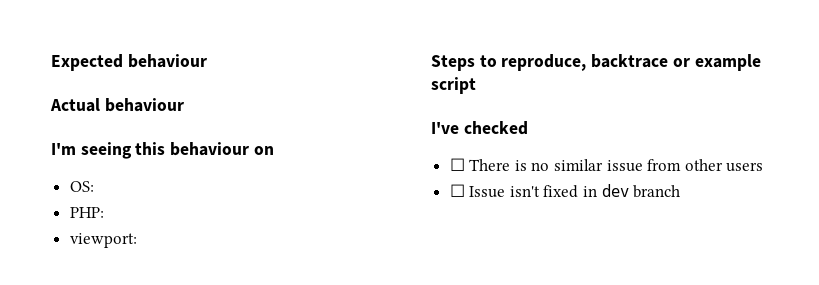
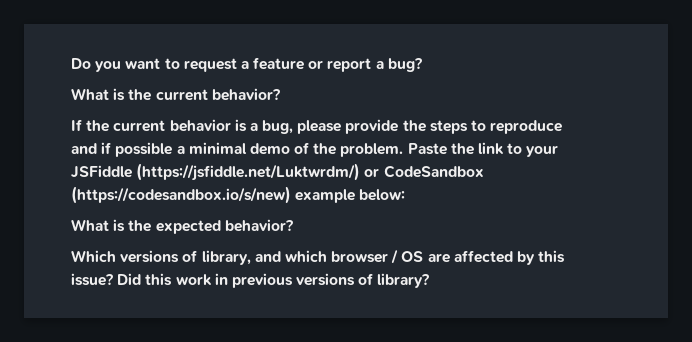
- Expected behaviour
- Actual behaviour
- I'm seeing this behaviour on
- OS:
- PHP:
- viewport:
- Steps to reproduce, backtrace or example script
- I've checked
- ☐ There is no similar issue from other users
- ☐ Issue isn't fixed in dev branch
+ Do you want to request a feature or report a bug?
+ What is the current behavior?
+ If the current behavior is a bug, please provide the steps to reproduce and if possible a minimal demo of the problem. Paste the link to your JSFiddle (https://jsfiddle.net/Luktwrdm/) or CodeSandbox (https://codesandbox.io/s/new) example below:
+ What is the expected behavior?
+ Which versions of library, and which browser / OS are affected by this issue? Did this work in previous versions of library?

